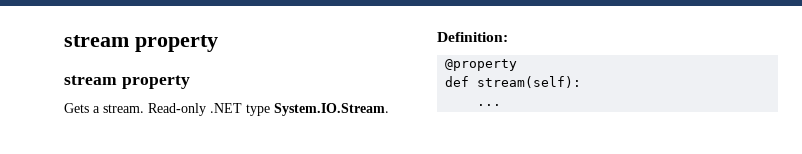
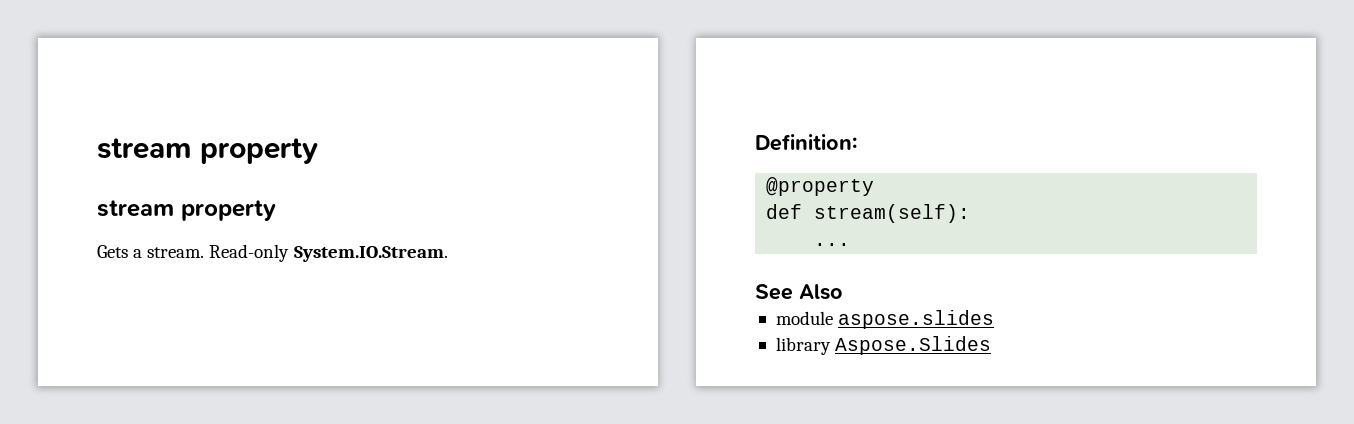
- Read-only .NET type System.IO.Stream.
+ Read-only System.IO.Stream.
+ See Also
+ module aspose.slides
+ library Aspose.Slides

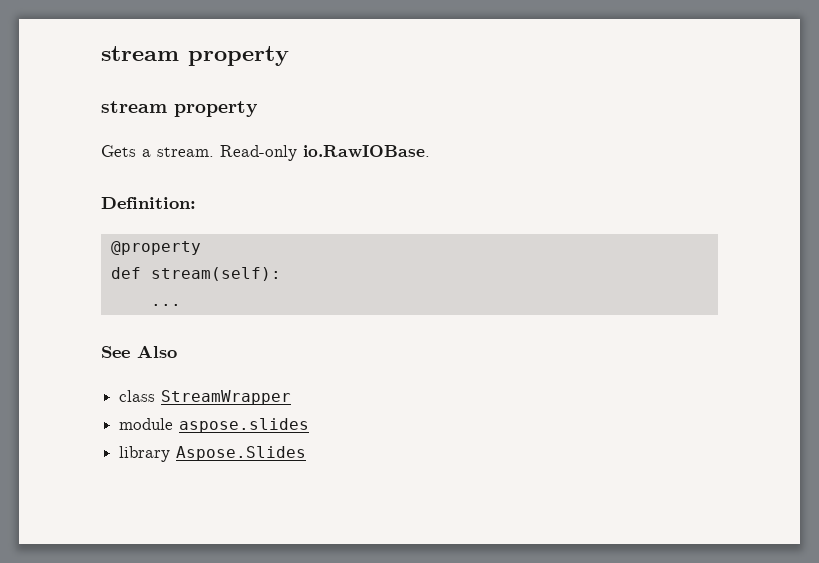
- Read-only System.IO.Stream.
+ Read-only io.RawIOBase.
+ class StreamWrapper

